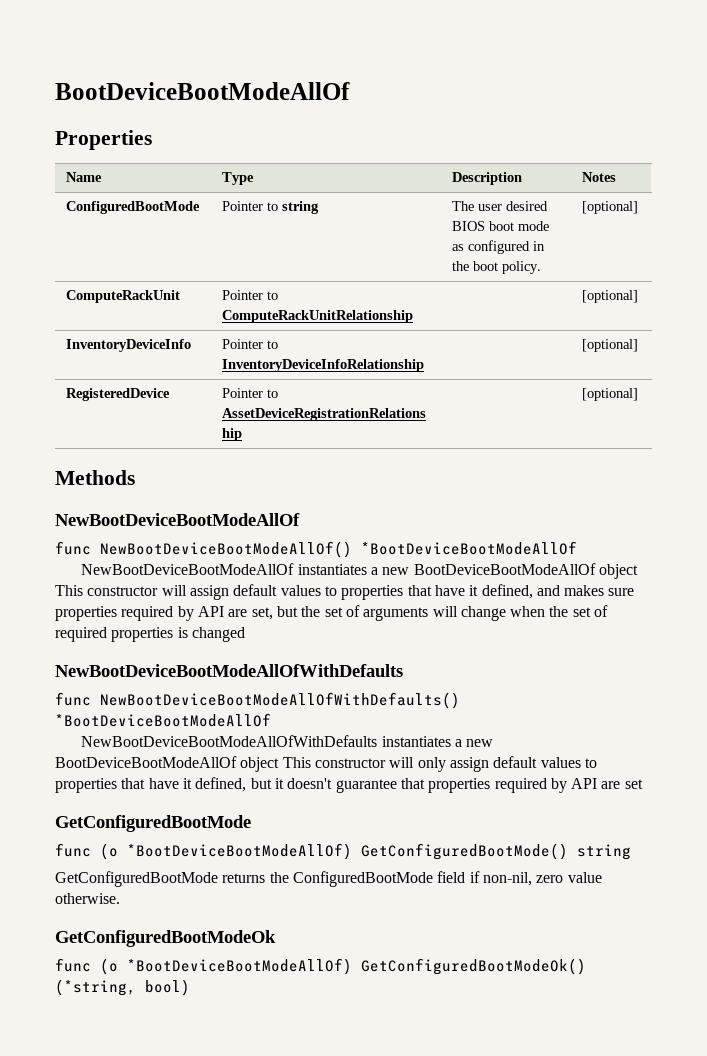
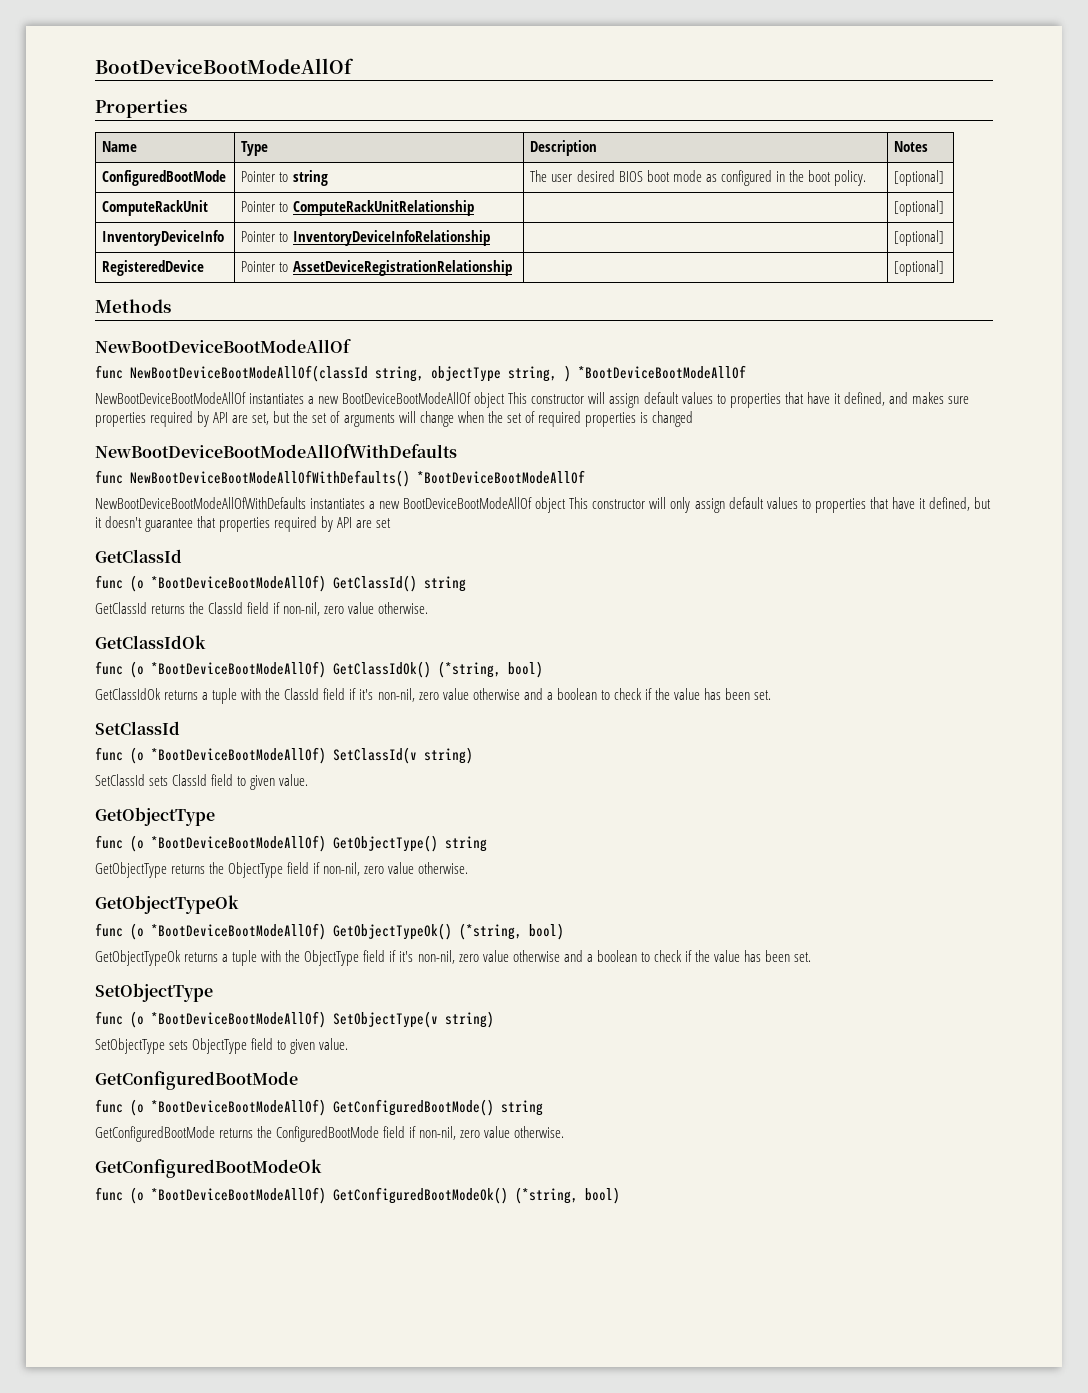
- func NewBootDeviceBootModeAllOf() *BootDeviceBootModeAllOf
+ func NewBootDeviceBootModeAllOf(classId string, objectType string, ) *BootDeviceBootModeAllOf
  NewBootDeviceBootModeAllOfWithDefaults instantiates a new BootDeviceBootModeAllOf object This constructor will only assign default values to properties that have it defined, but it doesn't guarantee that properties required by API are set
+ GetClassId
+ func (o *BootDeviceBootModeAllOf) GetClassId() string
+ GetClassId returns the ClassId field if non-nil, zero value otherwise.
+ GetClassIdOk
+ func (o *BootDeviceBootModeAllOf) GetClassIdOk() (*string, bool)
+ GetClassIdOk returns a tuple with the ClassId field if it's non-nil, zero value otherwise and a boolean to check if the value has been set.
+ SetClassId
+ func (o *BootDeviceBootModeAllOf) SetClassId(v string)
+ SetClassId sets ClassId field to given value.
+ GetObjectType
+ func (o *BootDeviceBootModeAllOf) GetObjectType() string
+ GetObjectType returns the ObjectType field if non-nil, zero value otherwise.
+ GetObjectTypeOk
+ func (o *BootDeviceBootModeAllOf) GetObjectTypeOk() (*string, bool)
+ GetObjectTypeOk returns a tuple with the ObjectType field if it's non-nil, zero value otherwise and a boolean to check if the value has been set.
+ SetObjectType
+ func (o *BootDeviceBootModeAllOf) SetObjectType(v string)
+ SetObjectType sets ObjectType field to given value.

